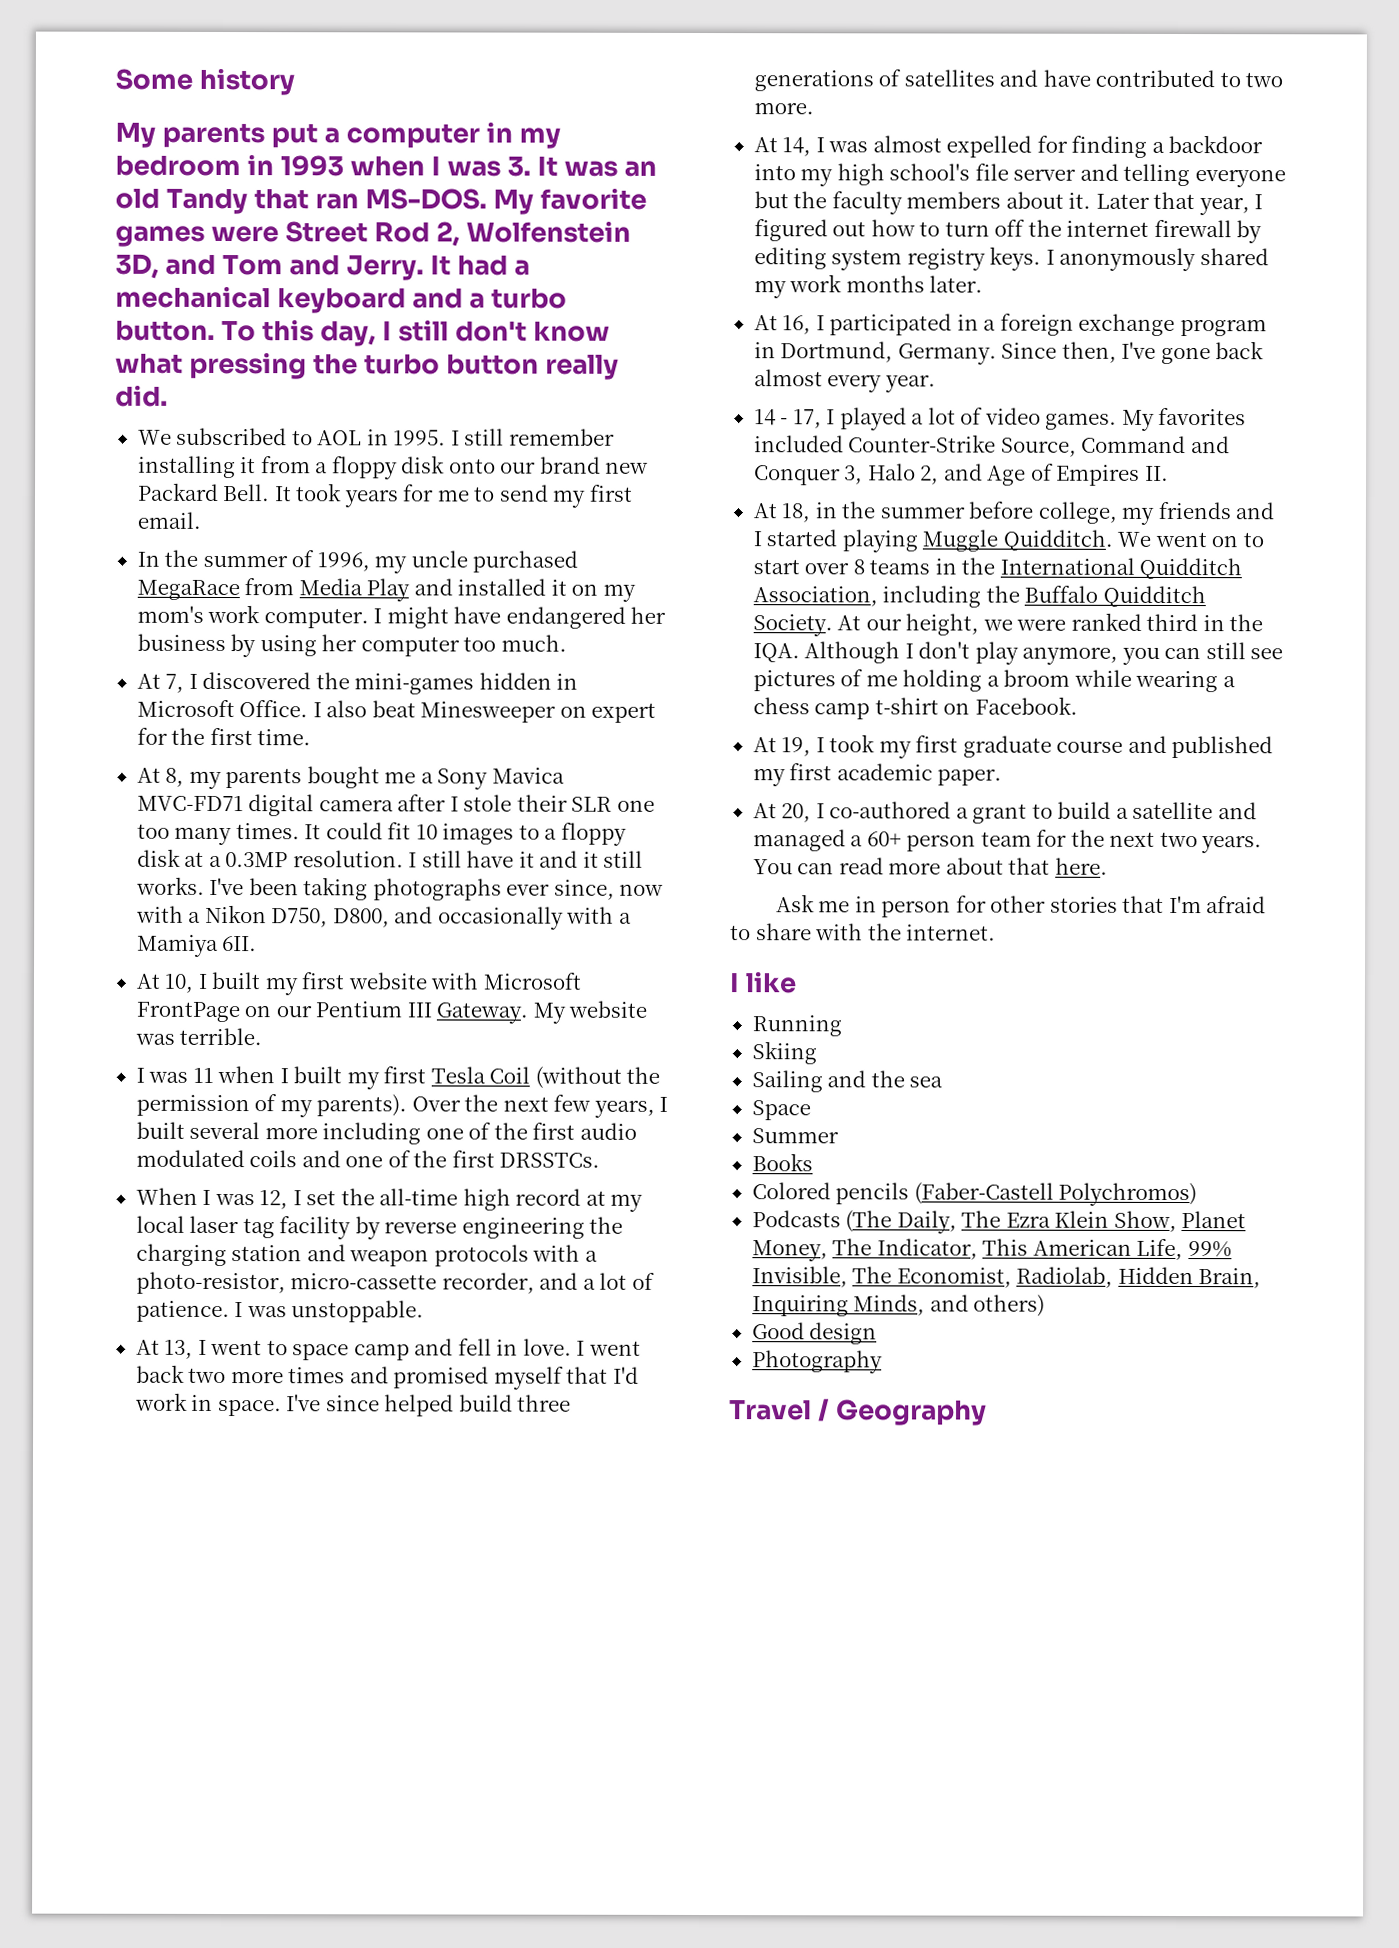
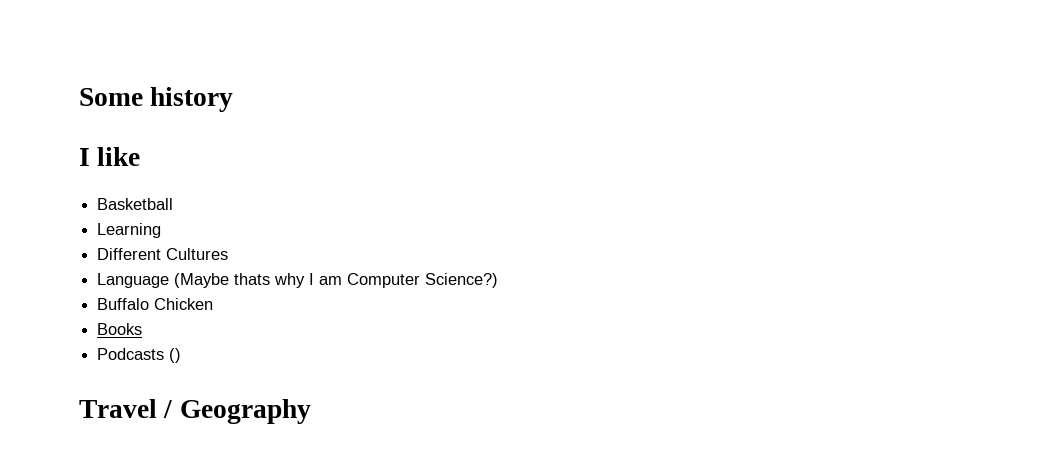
- My parents put a computer in my bedroom in 1993 when I was 3. It was an old Tandy that ran MS-DOS. My favorite games were Street Rod 2, Wolfenstein 3D, and Tom and Jerry. It had a mechanical keyboard and a turbo button. To this day, I still don't know what pressing the turbo button really did.
- We subscribed to AOL in 1995. I still remember installing it from a floppy disk onto our brand new Packard Bell. It took years for me to send my first email.
- In the summer of 1996, my uncle purchased MegaRace from Media Play and installed it on my mom's work computer. I might have endangered her business by using her computer too much.
- At 7, I discovered the mini-games hidden in Microsoft Office. I also beat Minesweeper on expert for the first time.
- At 8, my parents bought me a Sony Mavica MVC-FD71 digital camera after I stole their SLR one too many times. It could fit 10 images to a floppy disk at a 0.3MP resolution. I still have it and it still works. I've been taking photographs ever since, now with a Nikon D750, D800, and occasionally with a Mamiya 6II.
- At 10, I built my first website with Microsoft FrontPage on our Pentium III Gateway. My website was terrible.
- I was 11 when I built my first Tesla Coil (without the permission of my parents). Over the next few years, I built several more including one of the first audio modulated coils and one of the first DRSSTCs.
- When I was 12, I set the all-time high record at my local laser tag facility by reverse engineering the charging station and weapon protocols with a photo-resistor, micro-cassette recorder, and a lot of patience. I was unstoppable.
- At 13, I went to space camp and fell in love. I went back two more times and promised myself that I'd work in space. I've since helped build three generations of satellites and have contributed to two more.
- At 14, I was almost expelled for finding a backdoor into my high school's file server and telling everyone but the faculty members about it. Later that year, I figured out how to turn off the internet firewall by editing system registry keys. I anonymously shared my work months later.
- At 16, I participated in a foreign exchange program in Dortmund, Germany. Since then, I've gone back almost every year.
- 14 - 17, I played a lot of video games. My favorites included Counter-Strike Source, Command and Conquer 3, Halo 2, and Age of Empires II.
- At 18, in the summer before college, my friends and I started playing Muggle Quidditch. We went on to start over 8 teams in the International Quidditch Association, including the Buffalo Quidditch Society. At our height, we were ranked third in the IQA. Although I don't play anymore, you can still see pictures of me holding a broom while wearing a chess camp t-shirt on Facebook.
- At 19, I took my first graduate course and published my first academic paper.
- At 20, I co-authored a grant to build a satellite and managed a 60+ person team for the next two years. You can read more about that here.
- Ask me in person for other stories that I'm afraid to share with the internet.
  I like
- Running
- Skiing
- Sailing and the sea
- Space
- Summer
+ Basketball
+ Learning
+ Different Cultures
+ Language (Maybe thats why I am Computer Science?)
+ Buffalo Chicken
  Books
- Colored pencils (Faber-Castell Polychromos)
- Podcasts (The Daily, The Ezra Klein Show, Planet Money, The Indicator, This American Life, 99% Invisible, The Economist, Radiolab, Hidden Brain, Inquiring Minds, and others)
- Good design
- Photography
+ Podcasts ()

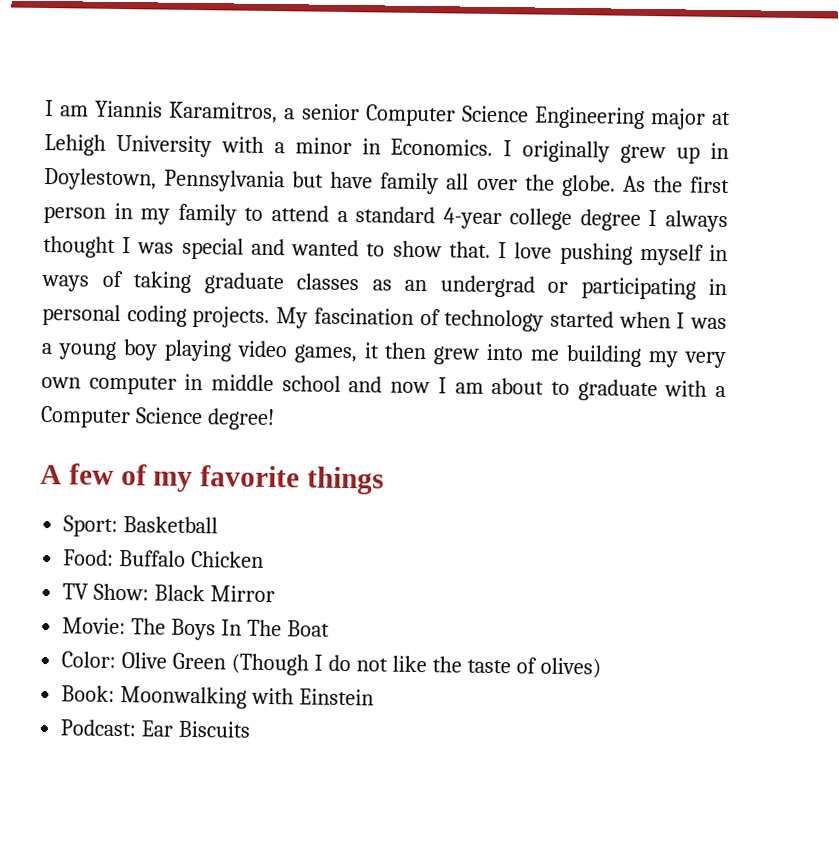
- Some history
- I like
- Basketball
- Learning
- Different Cultures
- Language (Maybe thats why I am Computer Science?)
- Buffalo Chicken
- Books
- Podcasts ()
- Travel / Geography
+ I am Yiannis Karamitros, a senior Computer Science Engineering major at Lehigh University with a minor in Economics. I originally grew up in Doylestown, Pennsylvania but have family all over the globe. As the first person in my family to attend a standard 4-year college degree I always thought I was special and wanted to show that. I love pushing myself in ways of taking graduate classes as an undergrad or participating in personal coding projects. My fascination of technology started when I was a young boy playing video games, it then grew into me building my very own computer in middle school and now I am about to graduate with a Computer Science degree!
+ A few of my favorite things
+ Sport: Basketball
+ Food: Buffalo Chicken
+ TV Show: Black Mirror
+ Movie: The Boys In The Boat
+ Color: Olive Green (Though I do not like the taste of olives)
+ Book: Moonwalking with Einstein
+ Podcast: Ear Biscuits

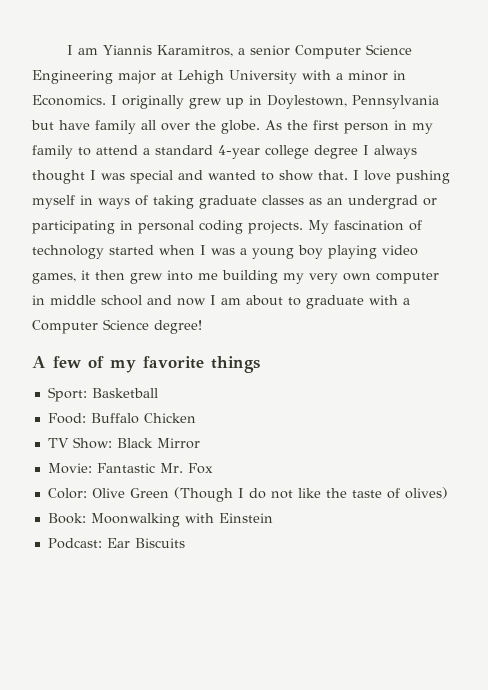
- Movie: The Boys In The Boat
+ Movie: Fantastic Mr. Fox

